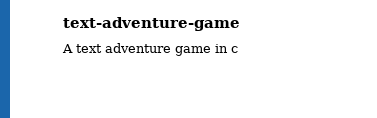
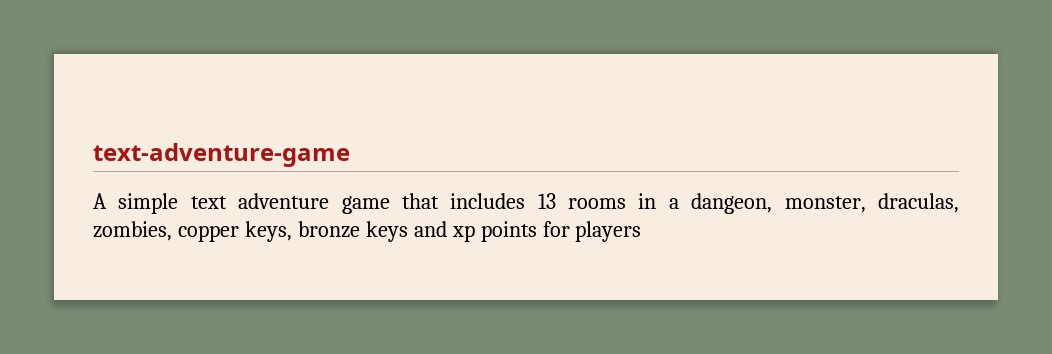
- A text adventure game in c
+ A simple text adventure game that includes 13 rooms in a dangeon, monster, draculas, zombies, copper keys, bronze keys and xp points for players

